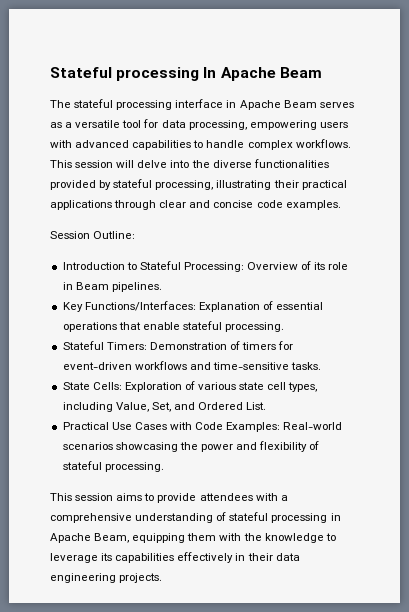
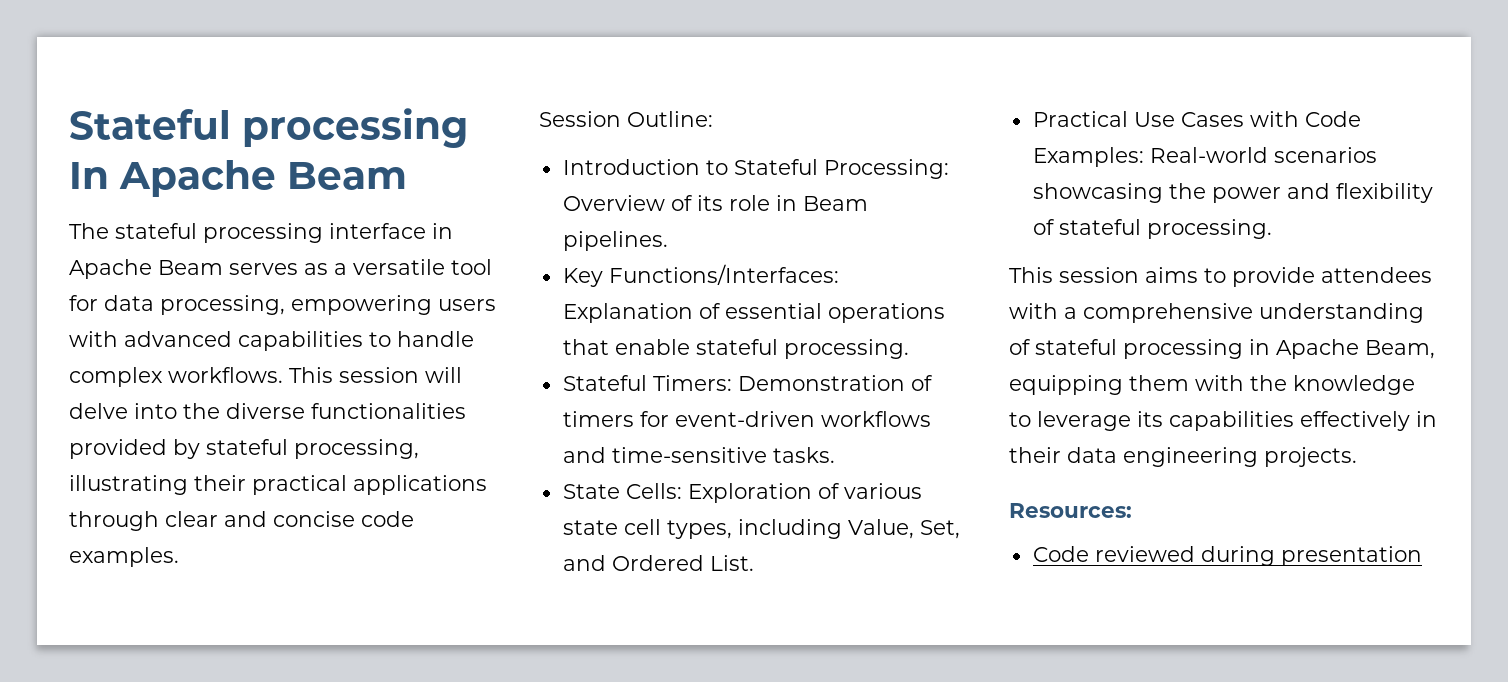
+ Resources:
+ Code reviewed during presentation

